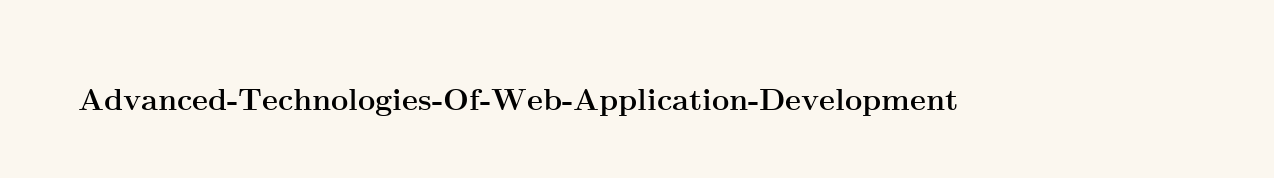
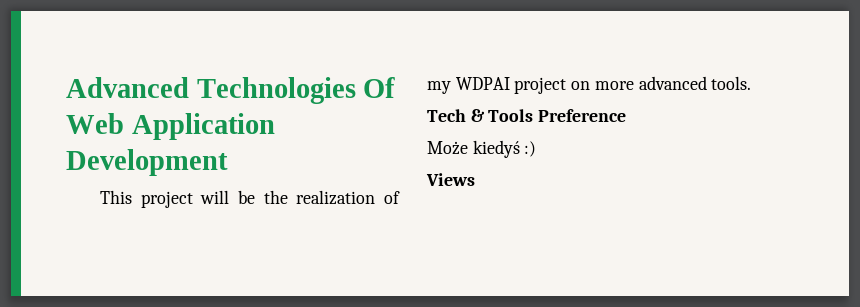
- Advanced-Technologies-Of-Web-Application-Development
+ Advanced Technologies Of Web Application Development
+ This project will be the realization of my WDPAI project on more advanced tools.
+ Tech & Tools Preference
+ Może kiedyś :)
+ Views

